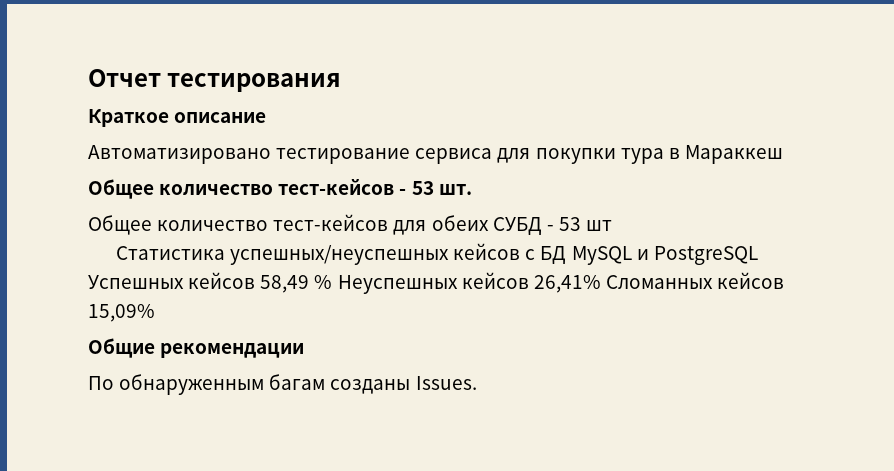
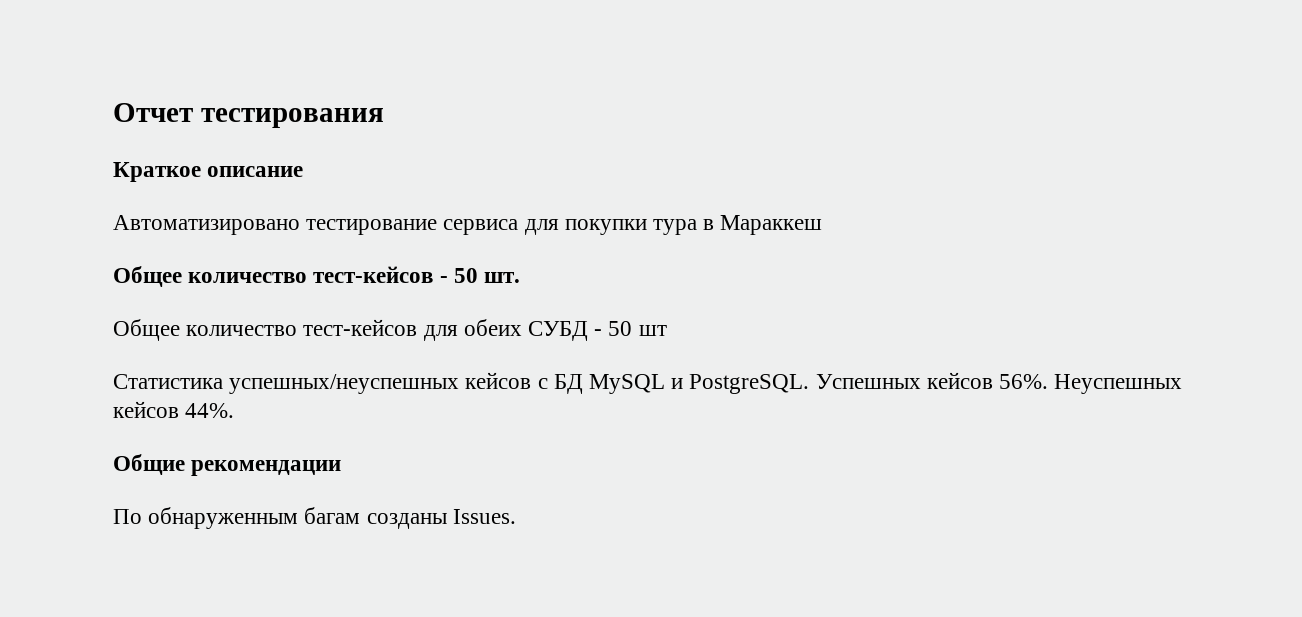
- Общее количество тест-кейсов - 53 шт.
+ Общее количество тест-кейсов - 50 шт.
- Общее количество тест-кейсов для обеих СУБД - 53 шт
+ Общее количество тест-кейсов для обеих СУБД - 50 шт
- Статистика успешных/неуспешных кейсов с БД MySQL и PostgreSQL Успешных кейсов 58,49 % Неуспешных кейсов 26,41% Сломанных кейсов 15,09%
+ Статистика успешных/неуспешных кейсов с БД MySQL и PostgreSQL. Успешных кейсов 56%. Неуспешных кейсов 44%.

